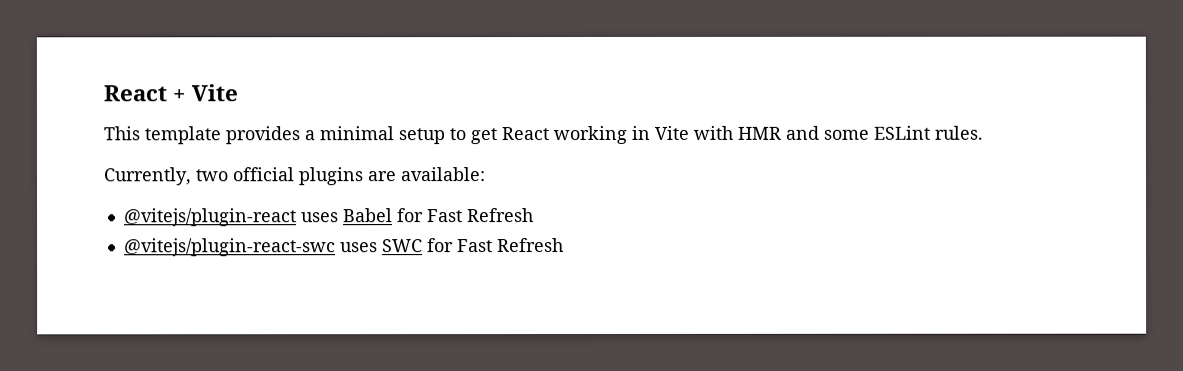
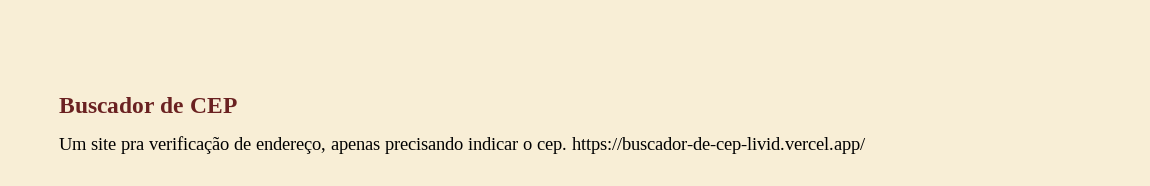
- React + Vite
- This template provides a minimal setup to get React working in Vite with HMR and some ESLint rules.
- Currently, two official plugins are available:
- @vitejs/plugin-react uses Babel for Fast Refresh
- @vitejs/plugin-react-swc uses SWC for Fast Refresh
+ Buscador de CEP
+ Um site pra verificação de endereço, apenas precisando indicar o cep. https://buscador-de-cep-livid.vercel.app/

